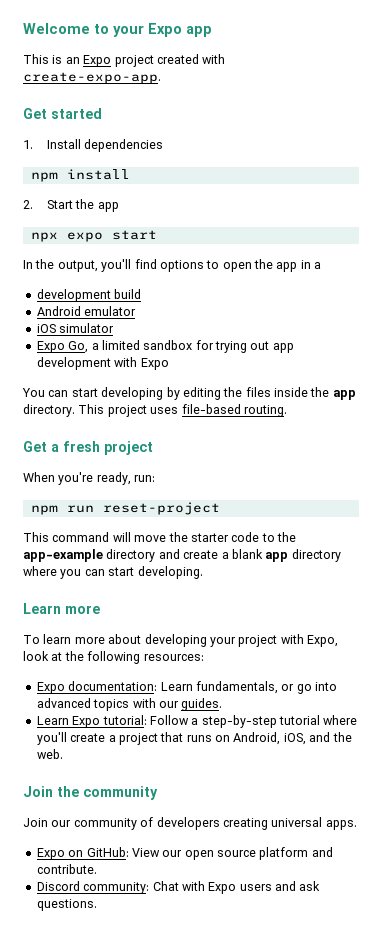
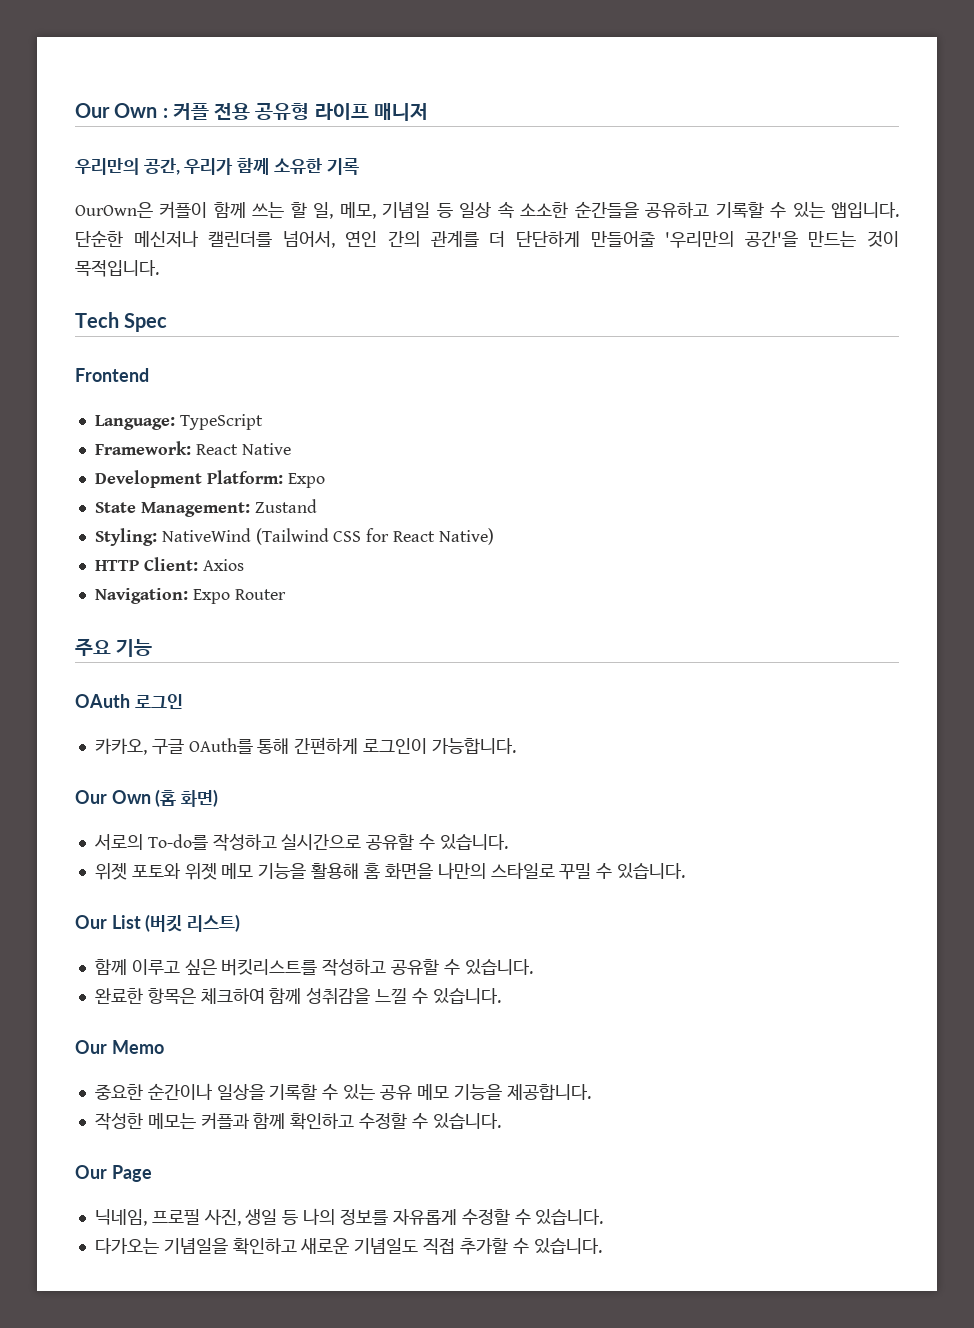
- Welcome to your Expo app
- This is an Expo project created with create-expo-app.
- Get started
- 1. Install dependencies
- npm install
- 2. Start the app
- npx expo start
- In the output, you'll find options to open the app in a
- development build
- Android emulator
- iOS simulator
- Expo Go, a limited sandbox for trying out app development with Expo
- You can start developing by editing the files inside the app directory. This project uses file-based routing.
- Get a fresh project
- When you're ready, run:
- npm run reset-project
- This command will move the starter code to the app-example directory and create a blank app directory where you can start developing.
- Learn more
- To learn more about developing your project with Expo, look at the following resources:
- Expo documentation: Learn fundamentals, or go into advanced topics with our guides.
- Learn Expo tutorial: Follow a step-by-step tutorial where you'll create a project that runs on Android, iOS, and the web.
- Join the community
- Join our community of developers creating universal apps.
- Expo on GitHub: View our open source platform and contribute.
- Discord community: Chat with Expo users and ask questions.
+ Our Own : 커플 전용 공유형 라이프 매니저
+ 우리만의 공간, 우리가 함께 소유한 기록
+ OurOwn은 커플이 함께 쓰는 할 일, 메모, 기념일 등 일상 속 소소한 순간들을 공유하고 기록할 수 있는 앱입니다. 단순한 메신저나 캘린더를 넘어서, 연인 간의 관계를 더 단단하게 만들어줄 '우리만의 공간'을 만드는 것이 목적입니다.
+ Tech Spec
+ Frontend
+ Language: TypeScript
+ Framework: React Native
+ Development Platform: Expo
+ State Management: Zustand
+ Styling: NativeWind (Tailwind CSS for React Native)
+ HTTP Client: Axios
+ Navigation: Expo Router
+ 주요 기능
+ OAuth 로그인
+ 카카오, 구글 OAuth를 통해 간편하게 로그인이 가능합니다.
+ Our Own (홈 화면)
+ 서로의 To-do를 작성하고 실시간으로 공유할 수 있습니다.
+ 위젯 포토와 위젯 메모 기능을 활용해 홈 화면을 나만의 스타일로 꾸밀 수 있습니다.
+ Our List (버킷 리스트)
+ 함께 이루고 싶은 버킷리스트를 작성하고 공유할 수 있습니다.
+ 완료한 항목은 체크하여 함께 성취감을 느낄 수 있습니다.
+ Our Memo
+ 중요한 순간이나 일상을 기록할 수 있는 공유 메모 기능을 제공합니다.
+ 작성한 메모는 커플과 함께 확인하고 수정할 수 있습니다.
+ Our Page
+ 닉네임, 프로필 사진, 생일 등 나의 정보를 자유롭게 수정할 수 있습니다.
+ 다가오는 기념일을 확인하고 새로운 기념일도 직접 추가할 수 있습니다.

